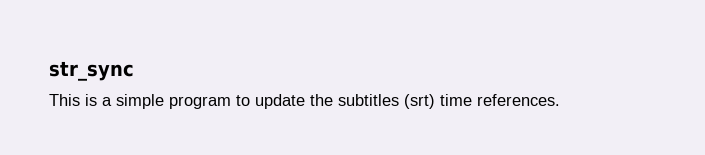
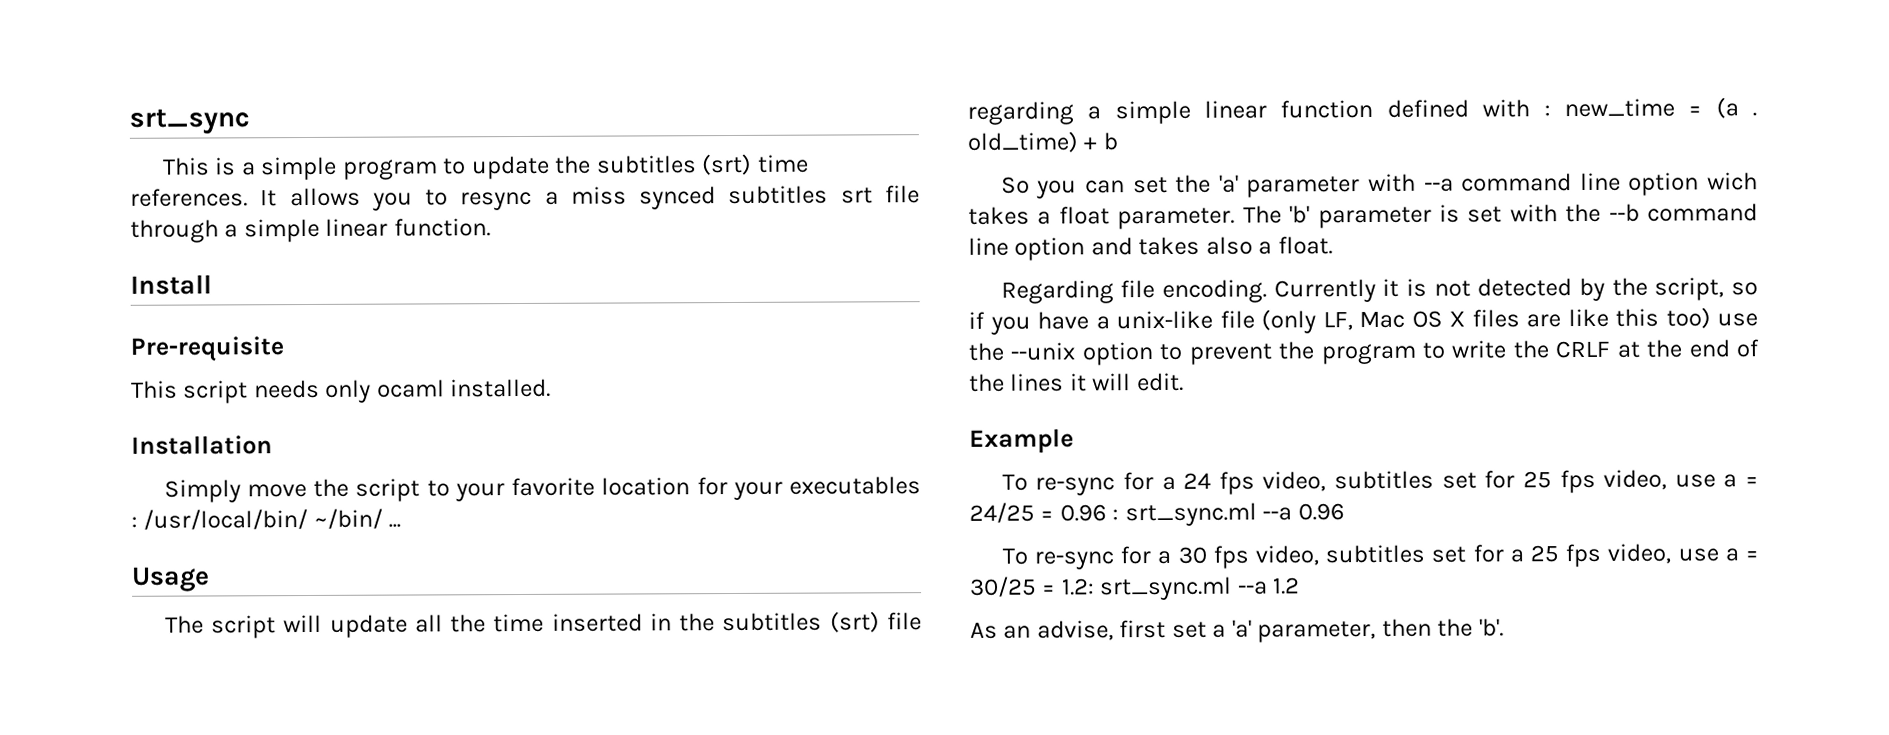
- str_sync
+ srt_sync
+ It allows you to resync a miss synced subtitles srt file through a simple linear function.
+ Install
+ Pre-requisite
+ This script needs only ocaml installed.
+ Installation
+ Simply move the script to your favorite location for your executables : /usr/local/bin/ ~/bin/ ...
+ Usage
+ The script will update all the time inserted in the subtitles (srt) file regarding a simple linear function defined with : new_time = (a . old_time) + b
+ So you can set the 'a' parameter with --a command line option wich takes a float parameter. The 'b' parameter is set with the --b command line option and takes also a float.
+ Regarding file encoding. Currently it is not detected by the script, so if you have a unix-like file (only LF, Mac OS X files are like this too) use the --unix option to prevent the program to write the CRLF at the end of the lines it will edit.
+ Example
+ To re-sync for a 24 fps video, subtitles set for 25 fps video, use a = 24/25 = 0.96 : srt_sync.ml --a 0.96
+ To re-sync for a 30 fps video, subtitles set for a 25 fps video, use a = 30/25 = 1.2: srt_sync.ml --a 1.2
+ As an advise, first set a 'a' parameter, then the 'b'.

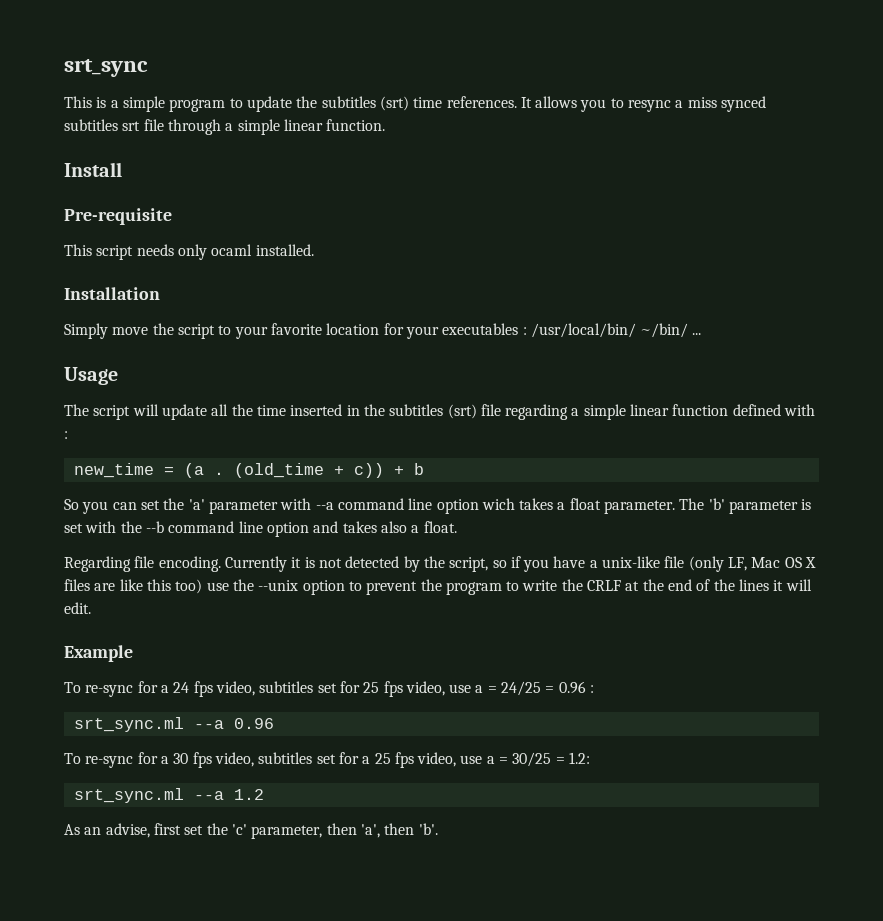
- The script will update all the time inserted in the subtitles (srt) file regarding a simple linear function defined with : new_time = (a . old_time) + b
+ The script will update all the time inserted in the subtitles (srt) file regarding a simple linear function defined with :
+ new_time = (a . (old_time + c)) + b
- To re-sync for a 24 fps video, subtitles set for 25 fps video, use a = 24/25 = 0.96 : srt_sync.ml --a 0.96
+ To re-sync for a 24 fps video, subtitles set for 25 fps video, use a = 24/25 = 0.96 :
+ srt_sync.ml --a 0.96
- To re-sync for a 30 fps video, subtitles set for a 25 fps video, use a = 30/25 = 1.2: srt_sync.ml --a 1.2
+ To re-sync for a 30 fps video, subtitles set for a 25 fps video, use a = 30/25 = 1.2:
+ srt_sync.ml --a 1.2
- As an advise, first set a 'a' parameter, then the 'b'.
+ As an advise, first set the 'c' parameter, then 'a', then 'b'.

